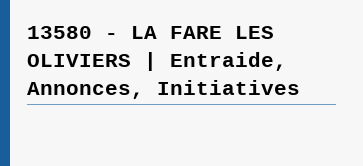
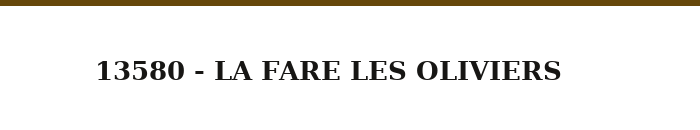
- 13580 - LA FARE LES OLIVIERS | Entraide, Annonces, Initiatives
+ 13580 - LA FARE LES OLIVIERS

